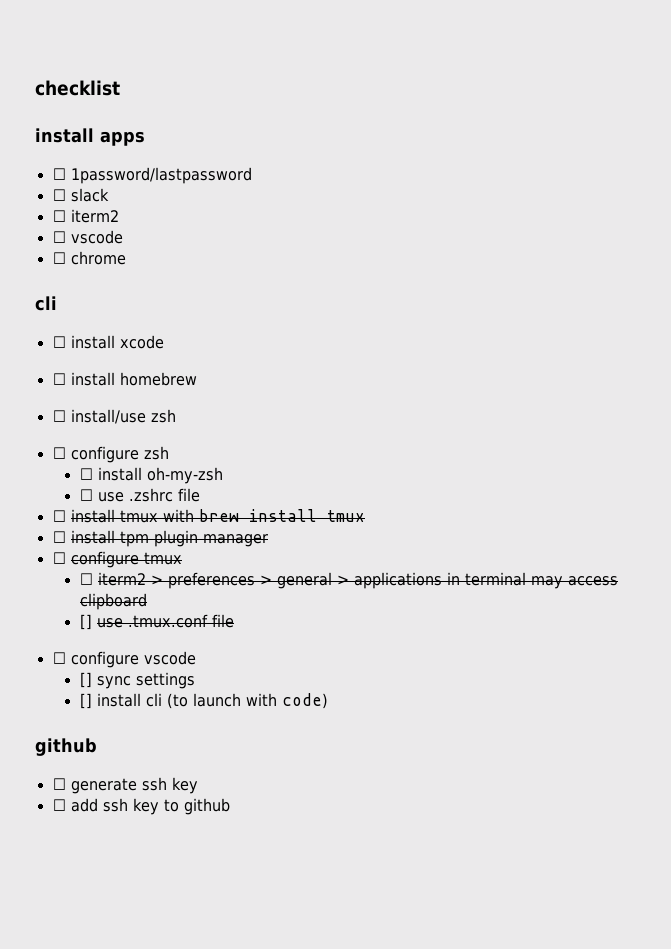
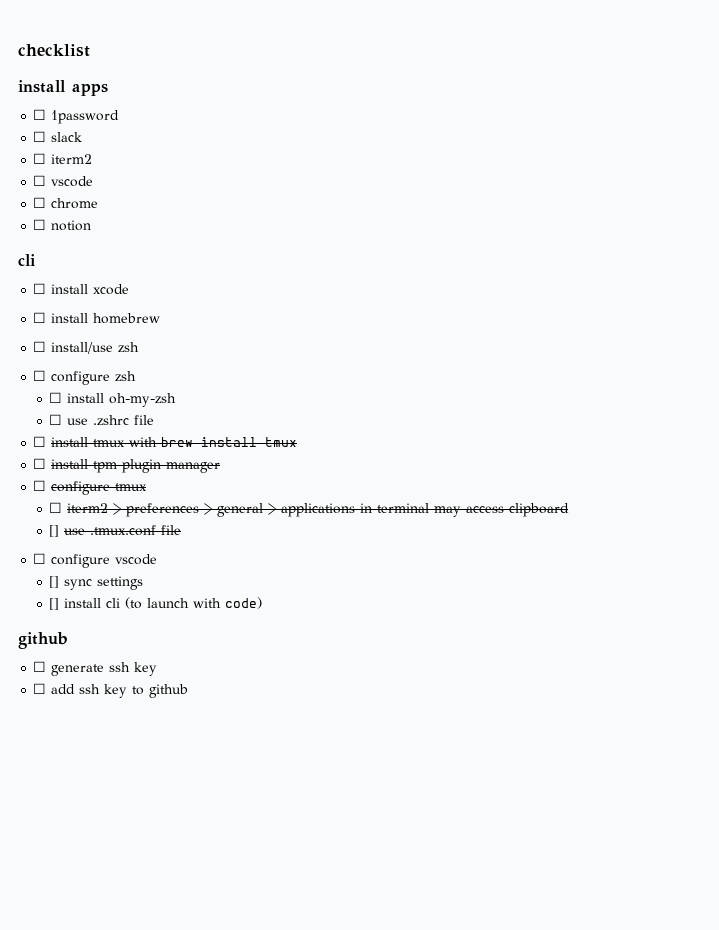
- ☐ 1password/lastpassword
+ ☐ 1password
+ ☐ notion

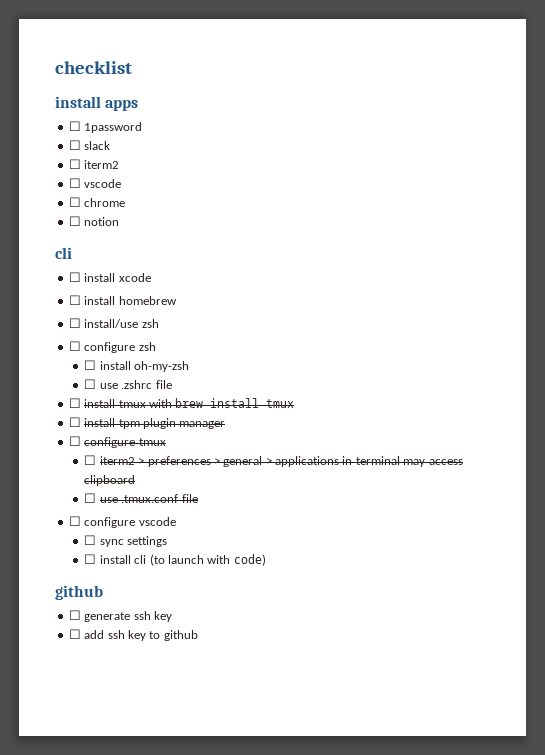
- [] use .tmux.conf file
+ ☐ use .tmux.conf file
- [] sync settings
+ ☐ sync settings
- [] install cli (to launch with code)
+ ☐ install cli (to launch with code)

